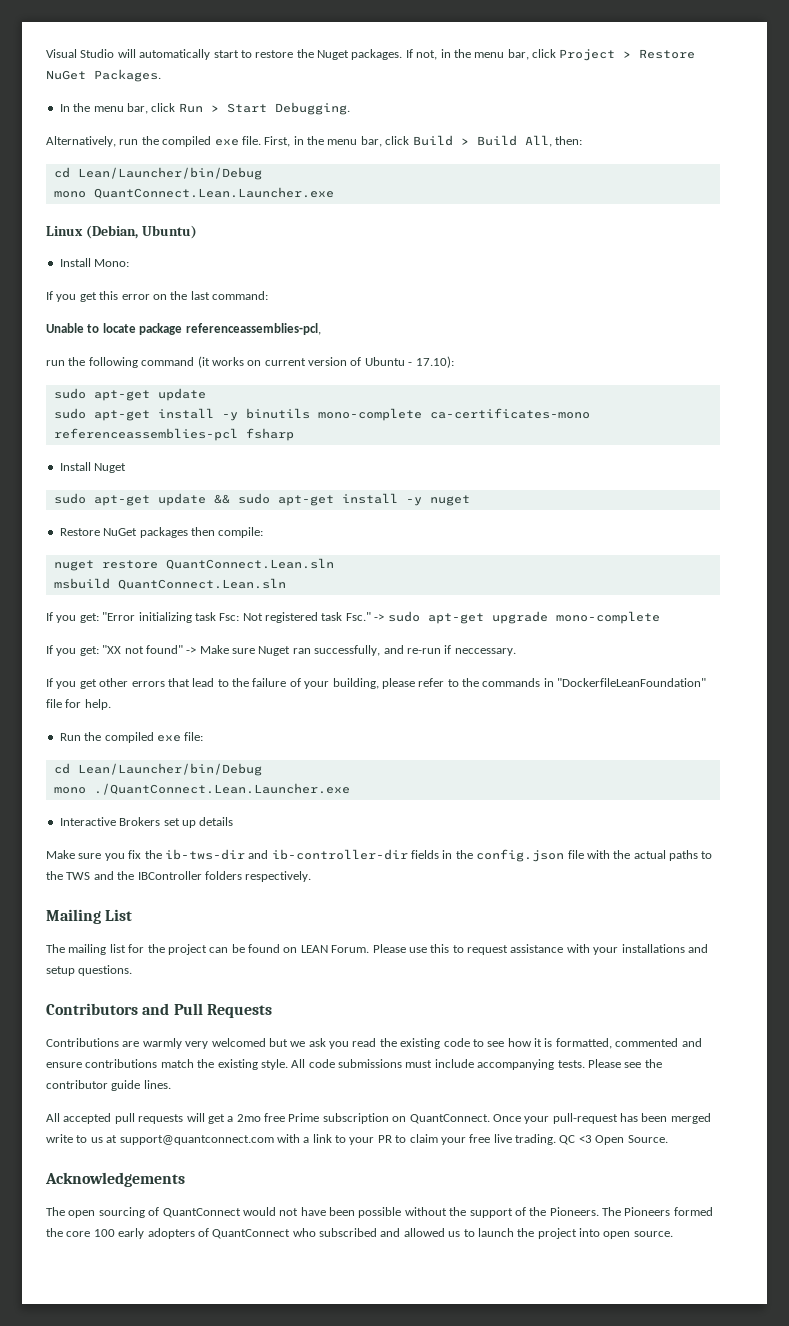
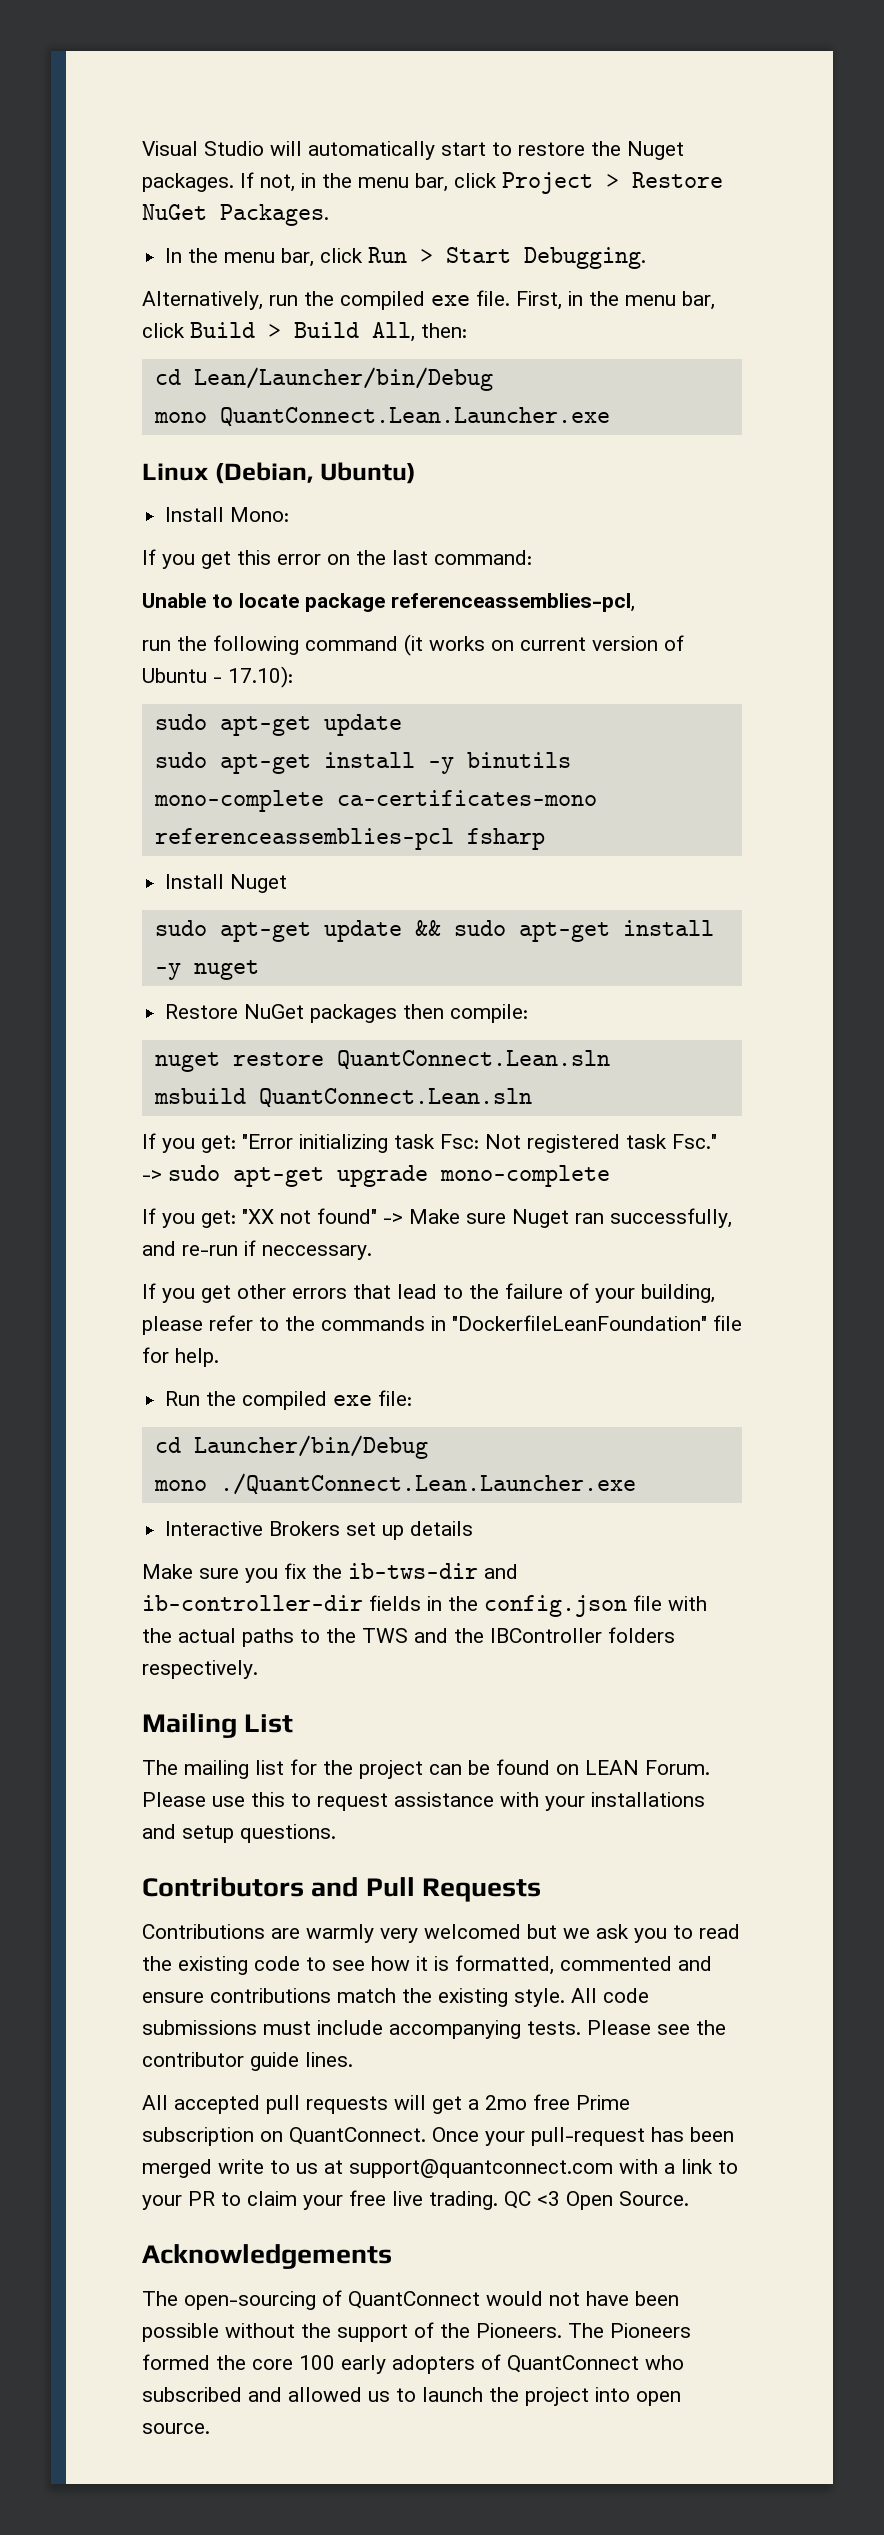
  Run the compiled exe file:
- cd Lean/Launcher/bin/Debug
+ cd Launcher/bin/Debug
- Contributions are warmly very welcomed but we ask you read the existing code to see how it is formatted, commented and ensure contributions match the existing style.
+ Contributions are warmly very welcomed but we ask you to read the existing code to see how it is formatted, commented and ensure contributions match the existing style.
- The open sourcing of QuantConnect would not have been possible without the support of the Pioneers.
+ The open-sourcing of QuantConnect would not have been possible without the support of the Pioneers.

